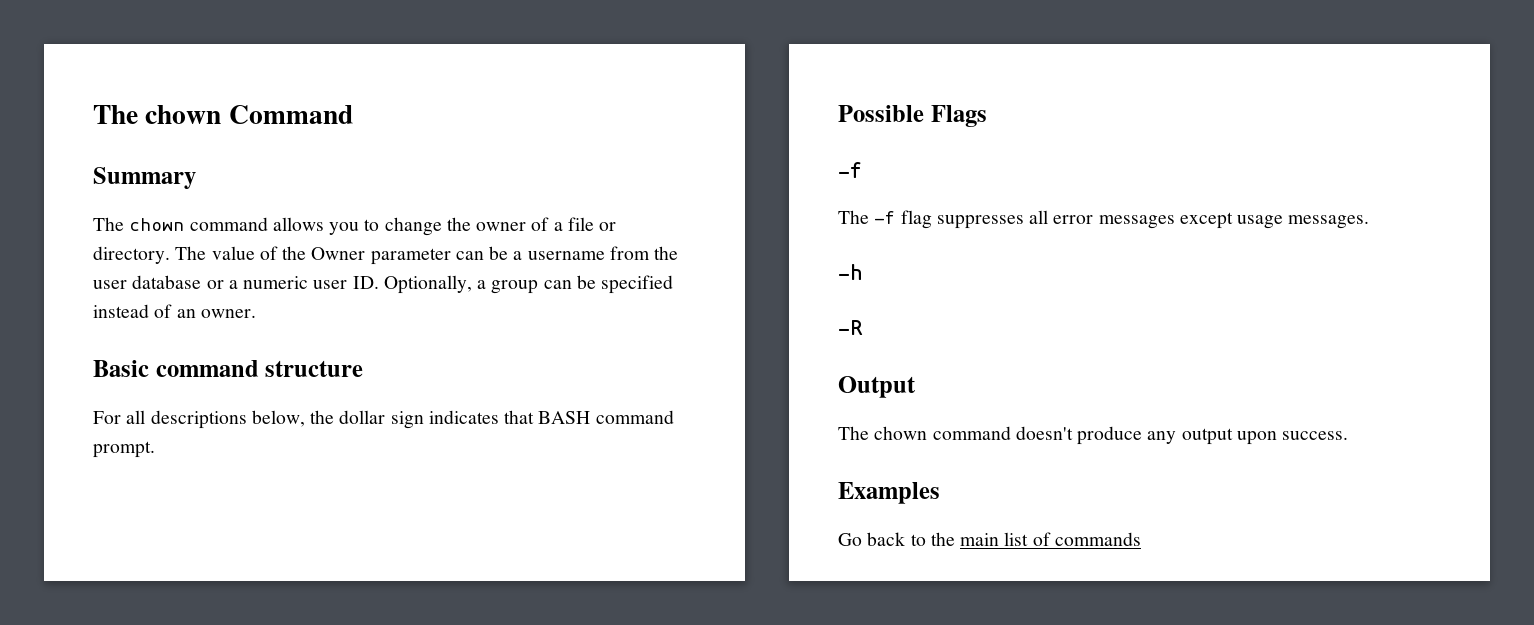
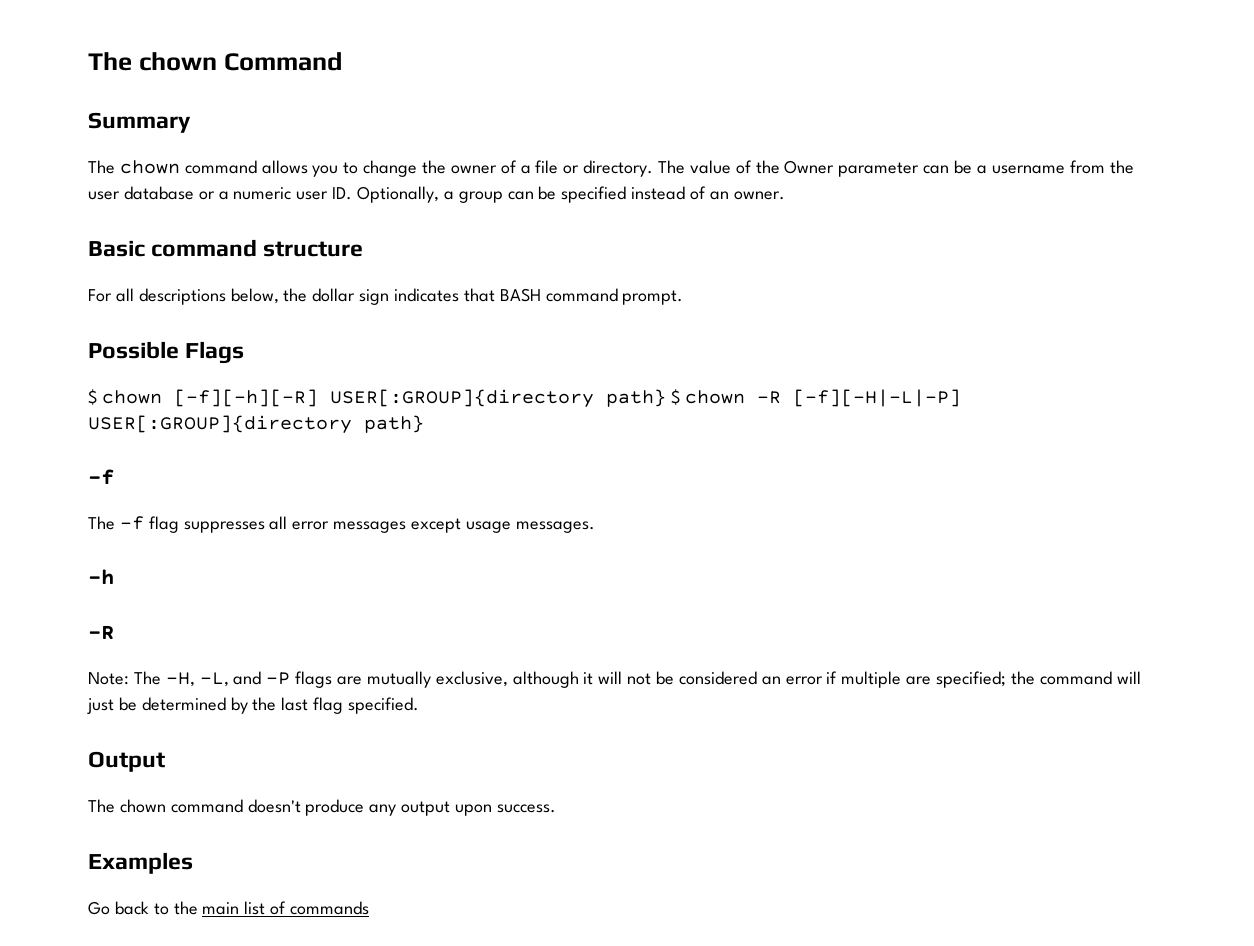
+ $ chown [-f][-h][-R] USER[:GROUP]{directory path} $ chown -R [-f][-H|-L|-P] USER[:GROUP]{directory path}
+ Note: The -H, -L, and -P flags are mutually exclusive, although it will not be considered an error if multiple are specified; the command will just be determined by the last flag specified.

